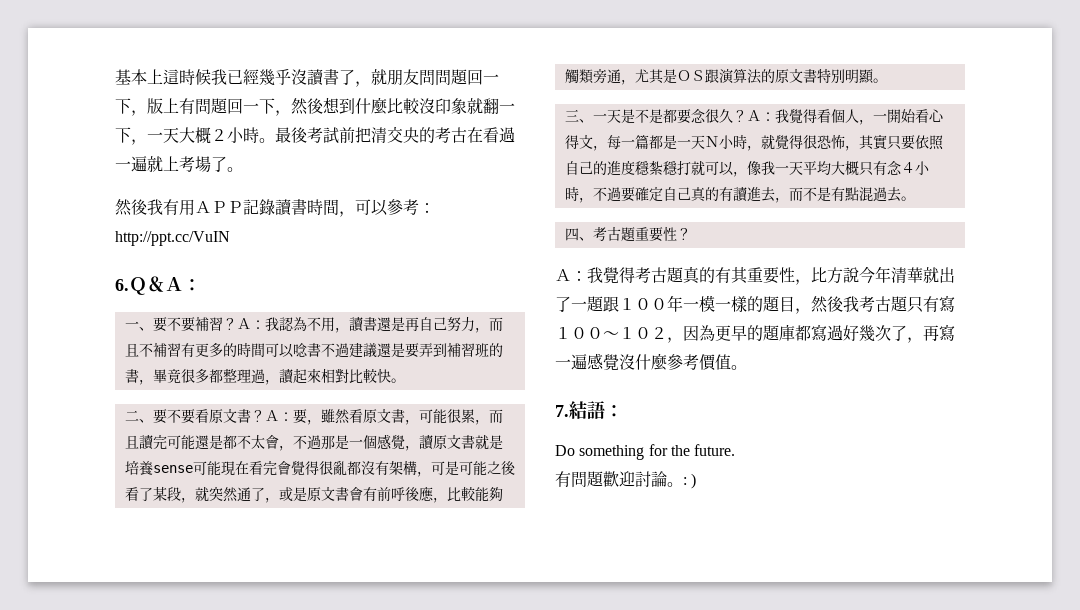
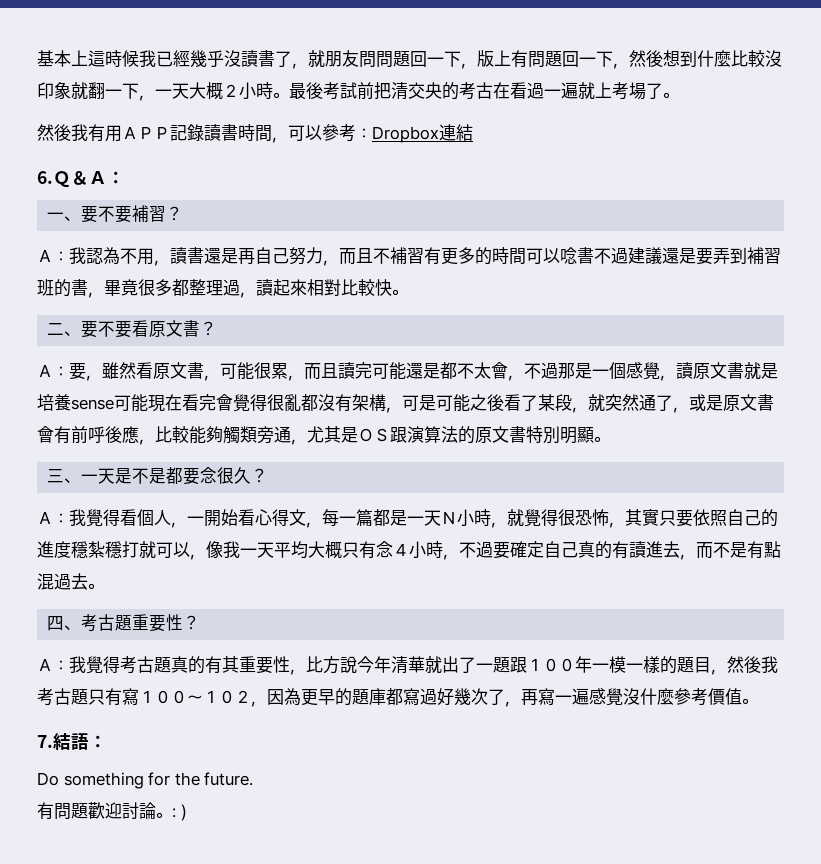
- 然後我有用ＡＰＰ記錄讀書時間，可以參考：http://ppt.cc/VuIN
+ 然後我有用ＡＰＰ記錄讀書時間，可以參考：Dropbox連結
- 一、要不要補習？Ａ：我認為不用，讀書還是再自己努力，而且不補習有更多的時間可以唸書不過建議還是要弄到補習班的書，畢竟很多都整理過，讀起來相對比較快。
+ 一、要不要補習？
+ Ａ：我認為不用，讀書還是再自己努力，而且不補習有更多的時間可以唸書不過建議還是要弄到補習班的書，畢竟很多都整理過，讀起來相對比較快。
- 二、要不要看原文書？Ａ：
+ 二、要不要看原文書？
+ Ａ：
- 三、一天是不是都要念很久？Ａ：我覺得看個人，一開始看心得文，每一篇都是一天Ｎ小時，就覺得很恐怖，其實只要依照自己的進度穩紮穩打就可以，像我一天平均大概只有念４小時，不過要確定自己真的有讀進去，而不是有點混過去。
+ 三、一天是不是都要念很久？
+ Ａ：我覺得看個人，一開始看心得文，每一篇都是一天Ｎ小時，就覺得很恐怖，其實只要依照自己的進度穩紮穩打就可以，像我一天平均大概只有念４小時，不過要確定自己真的有讀進去，而不是有點混過去。

